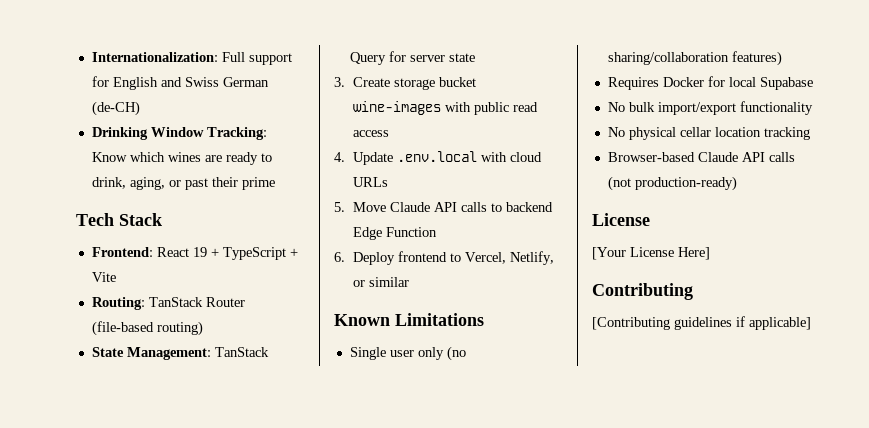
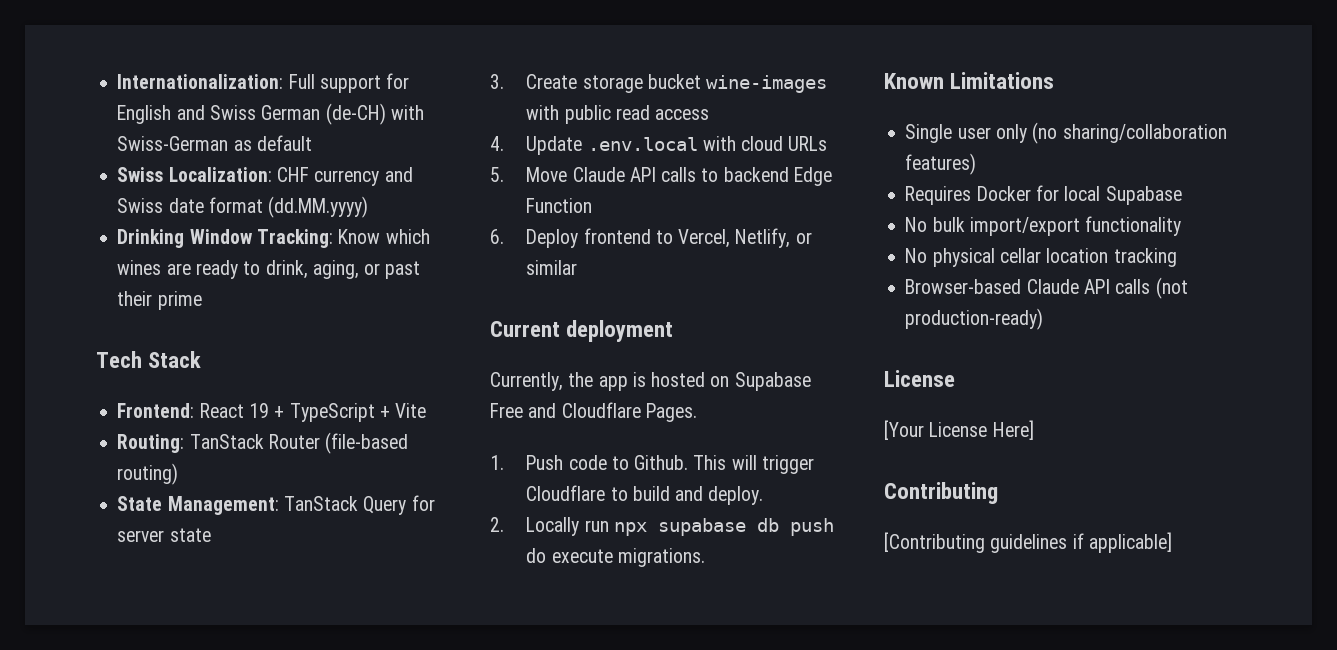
- Internationalization: Full support for English and Swiss German (de-CH)
+ Internationalization: Full support for English and Swiss German (de-CH) with Swiss-German as default
+ Swiss Localization: CHF currency and Swiss date format (dd.MM.yyyy)
+ Current deployment
+ Currently, the app is hosted on Supabase Free and Cloudflare Pages.
+ 1. Push code to Github. This will trigger Cloudflare to build and deploy.
+ 2. Locally run npx supabase db push do execute migrations.

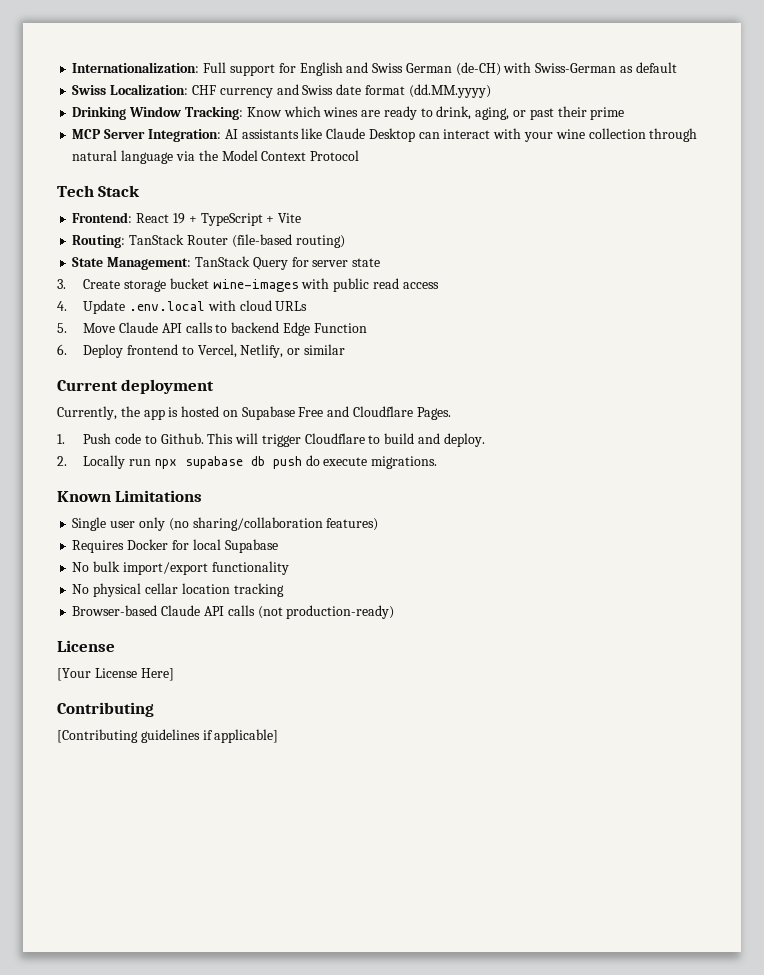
+ MCP Server Integration: AI assistants like Claude Desktop can interact with your wine collection through natural language via the Model Context Protocol

